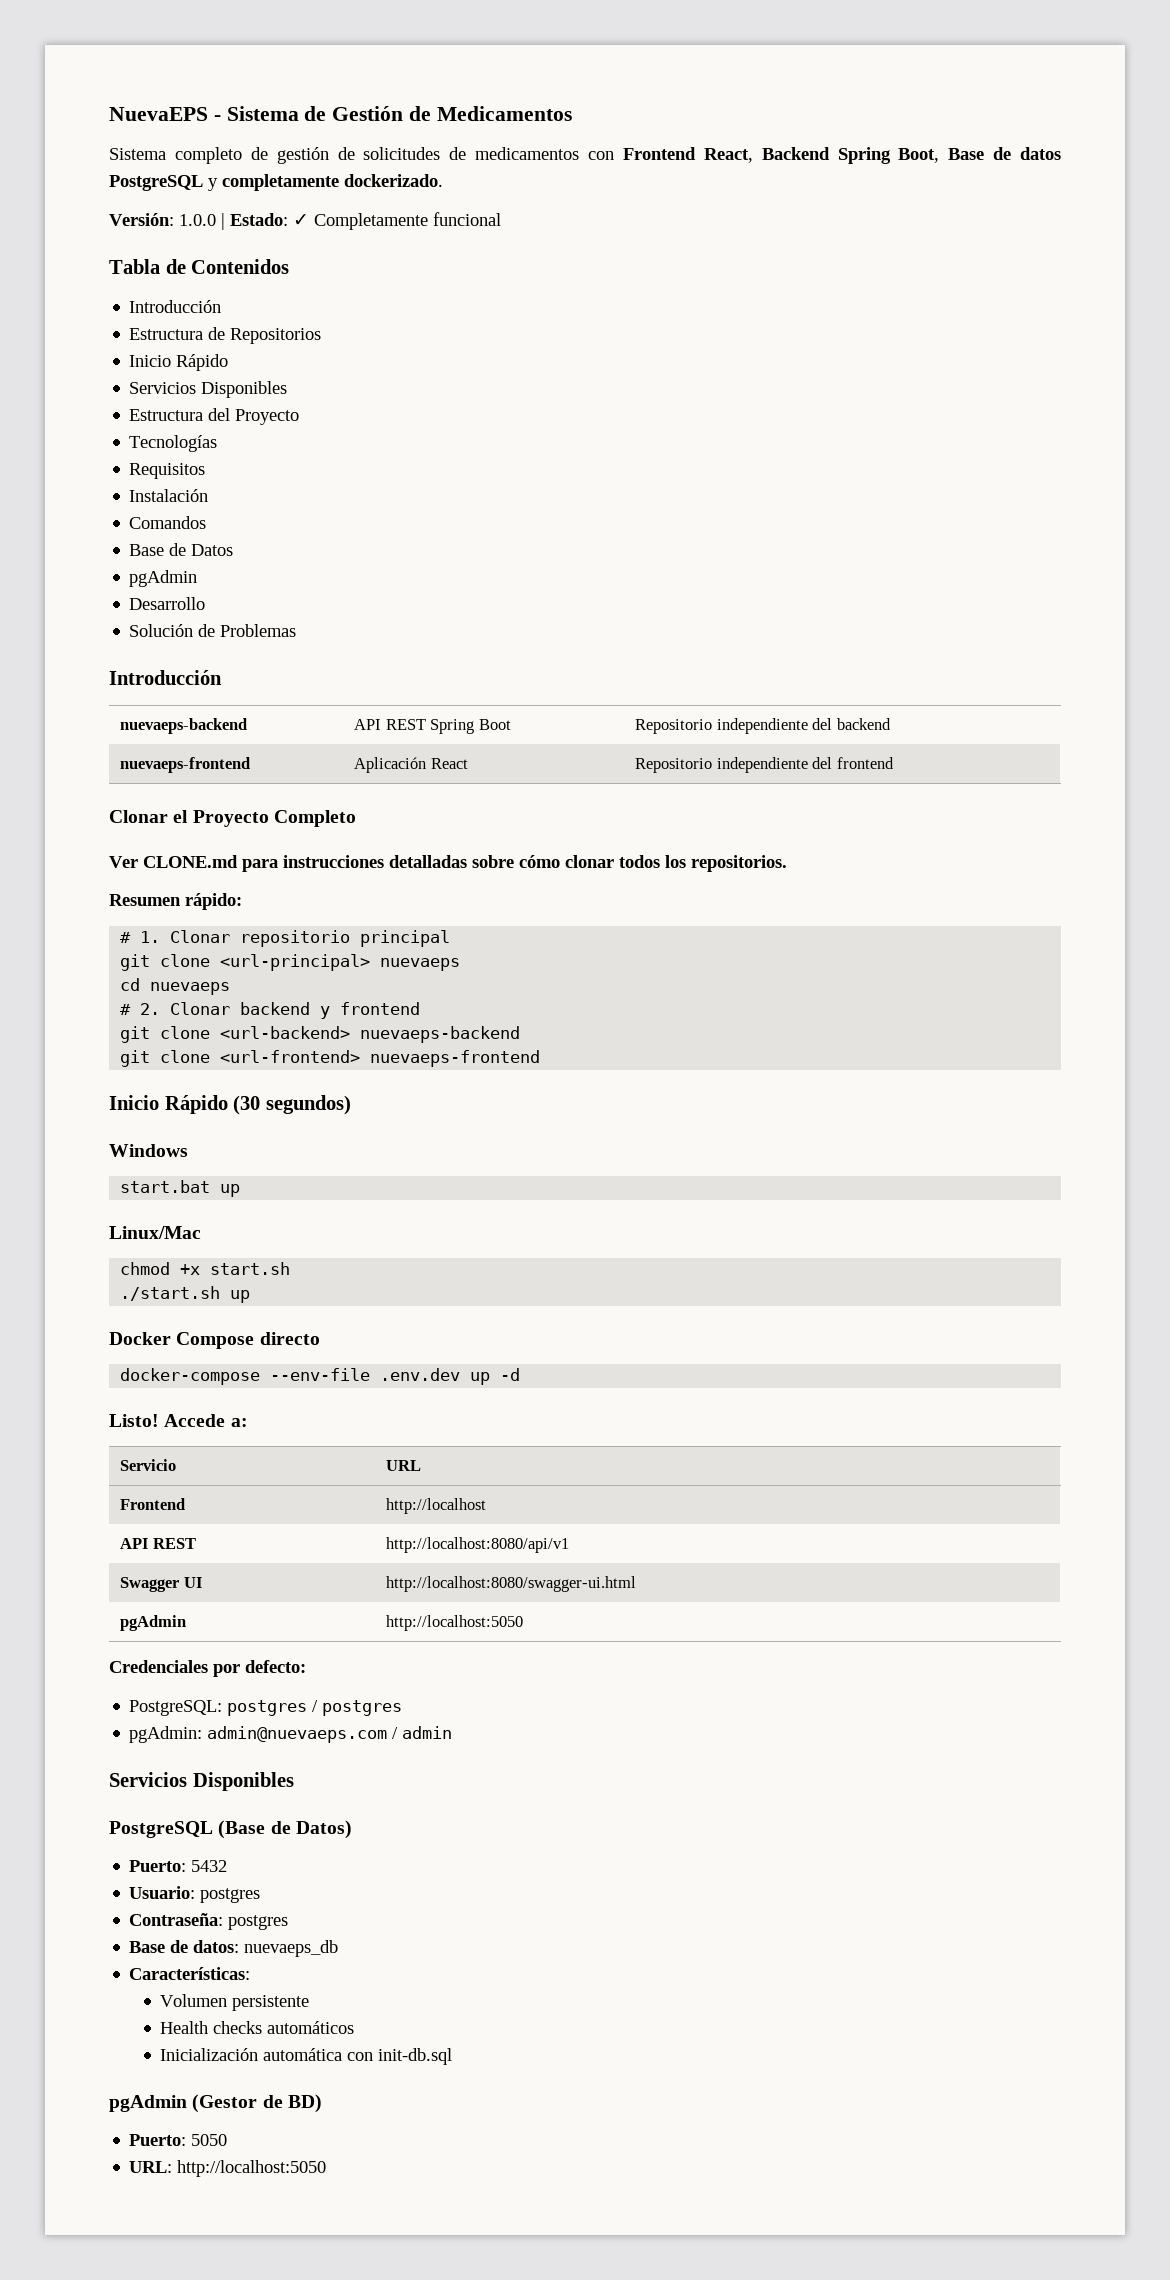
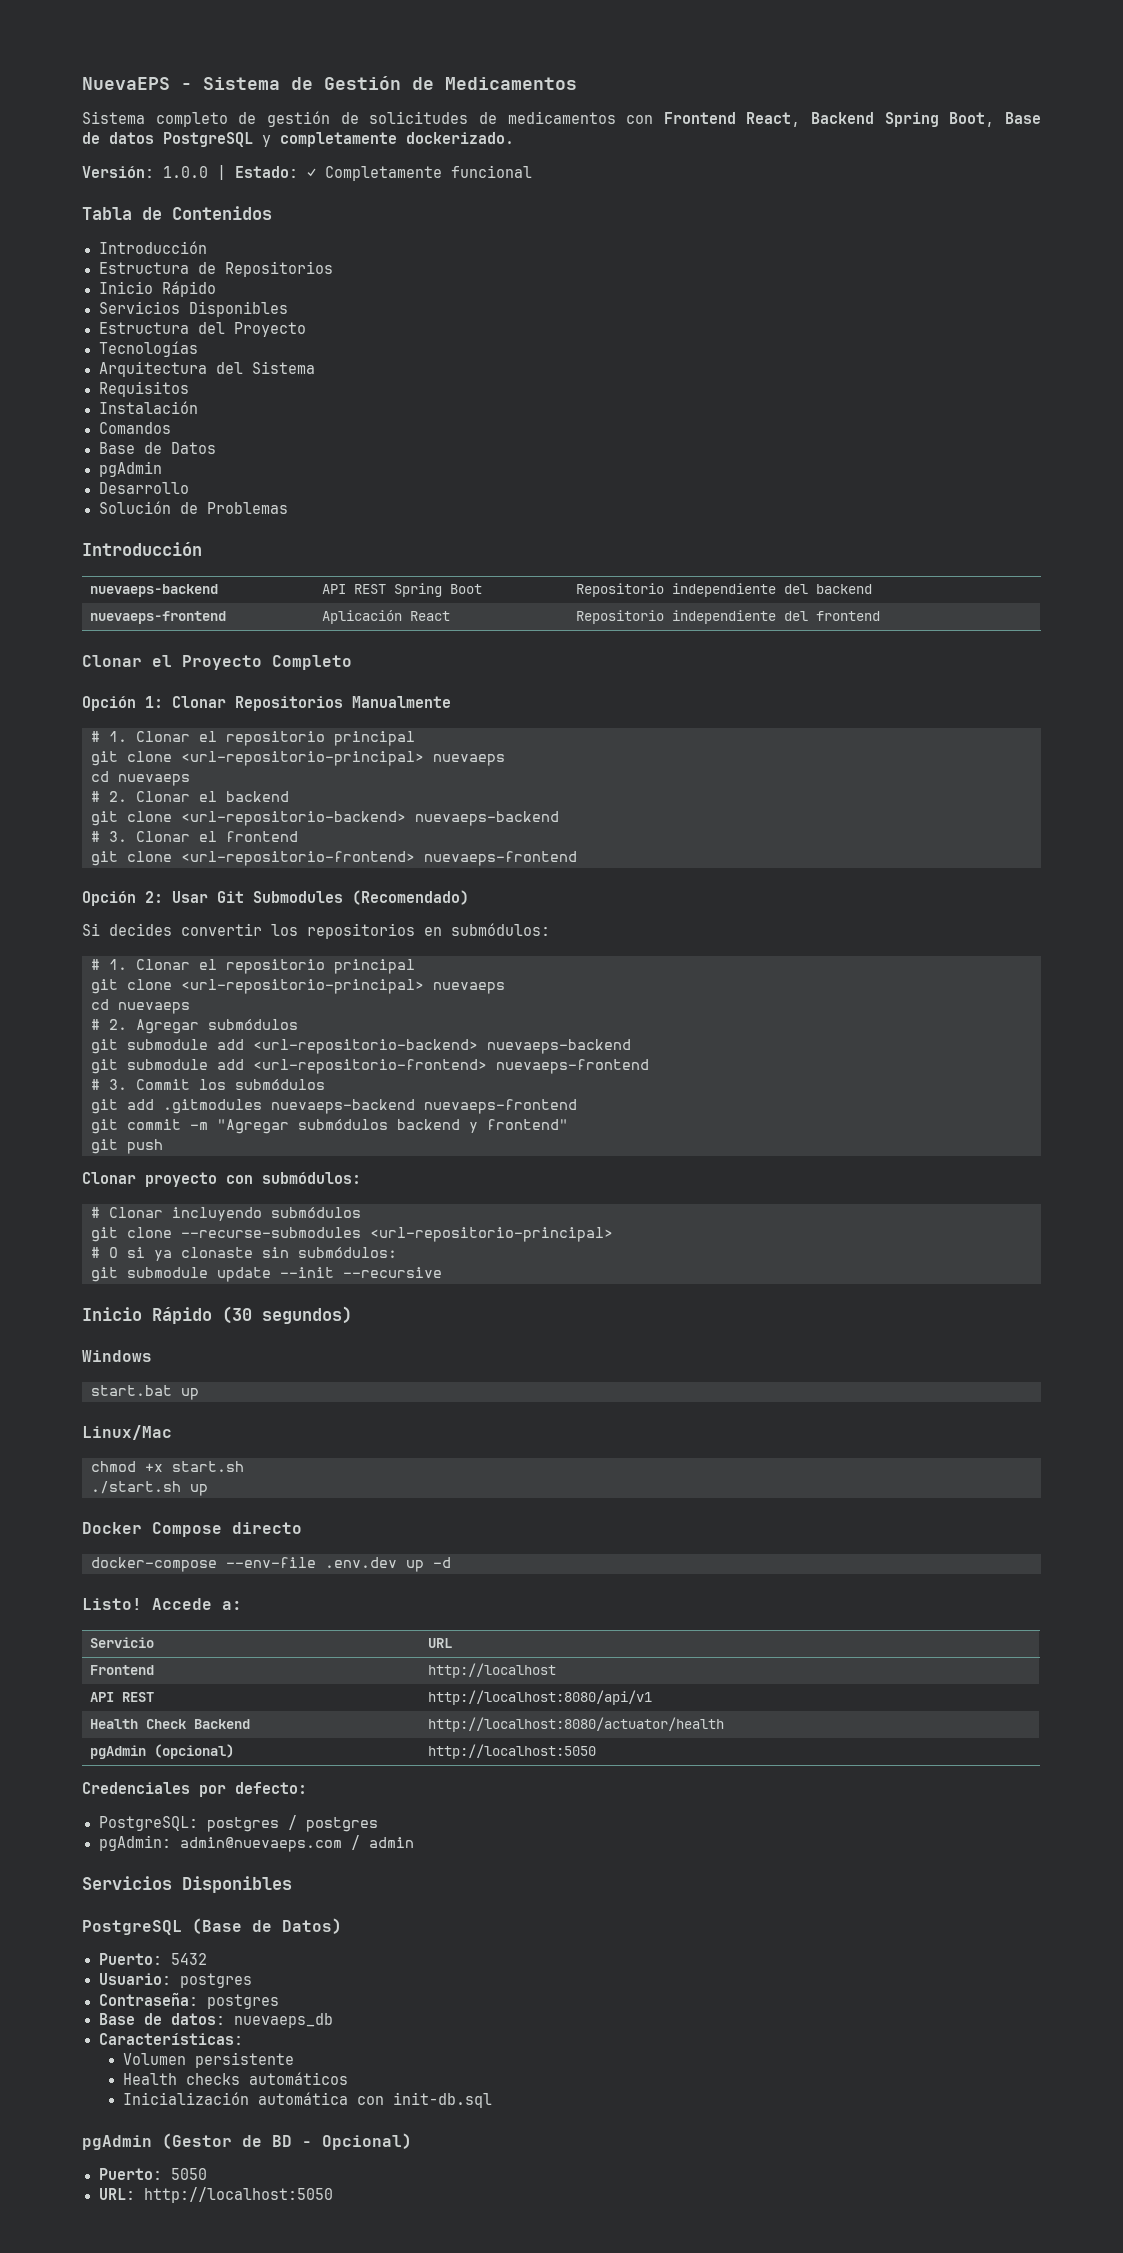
+ Arquitectura del Sistema
- Ver CLONE.md para instrucciones detalladas sobre cómo clonar todos los repositorios.
- Resumen rápido:
- # 1. Clonar repositorio principal
- git clone <url-principal> nuevaeps
+ Opción 1: Clonar Repositorios Manualmente
+ # 1. Clonar el repositorio principal
+ git clone <url-repositorio-principal> nuevaeps
- # 2. Clonar backend y frontend
- git clone <url-backend> nuevaeps-backend
- git clone <url-frontend> nuevaeps-frontend
+ # 2. Clonar el backend
+ git clone <url-repositorio-backend> nuevaeps-backend
+ # 3. Clonar el frontend
+ git clone <url-repositorio-frontend> nuevaeps-frontend
+ Opción 2: Usar Git Submodules (Recomendado)
+ Si decides convertir los repositorios en submódulos:
+ # 1. Clonar el repositorio principal
+ git clone <url-repositorio-principal> nuevaeps
+ cd nuevaeps
+ # 2. Agregar submódulos
+ git submodule add <url-repositorio-backend> nuevaeps-backend
+ git submodule add <url-repositorio-frontend> nuevaeps-frontend
+ # 3. Commit los submódulos
+ git add .gitmodules nuevaeps-backend nuevaeps-frontend
+ git commit -m "Agregar submódulos backend y frontend"
+ git push
+ Clonar proyecto con submódulos:
+ # Clonar incluyendo submódulos
+ git clone --recurse-submodules <url-repositorio-principal>
+ # O si ya clonaste sin submódulos:
+ git submodule update --init --recursive
- Swagger UI | http://localhost:8080/swagger-ui.html
- pgAdmin | http://localhost:5050
+ Health Check Backend | http://localhost:8080/actuator/health
+ pgAdmin (opcional) | http://localhost:5050
- pgAdmin (Gestor de BD)
+ pgAdmin (Gestor de BD - Opcional)

